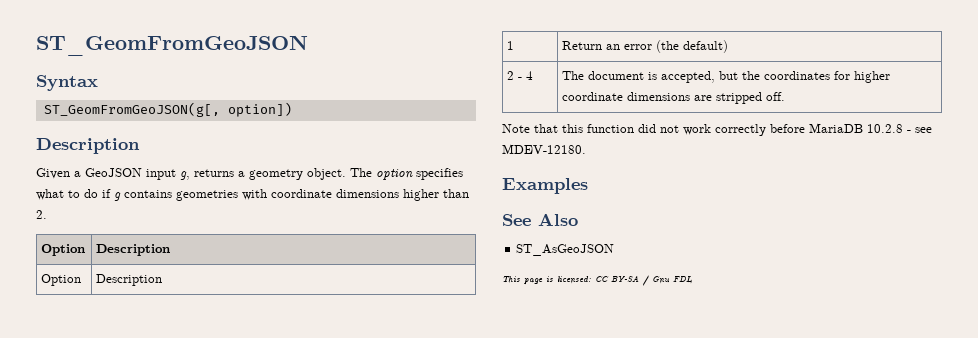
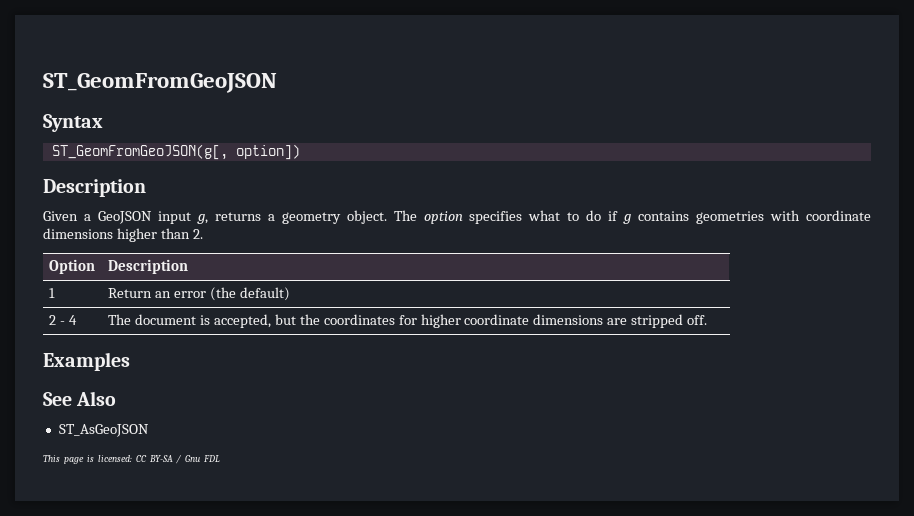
  The option specifies what to do if g contains geometries with coordinate dimensions higher than 2.
- Option | Description
- Note that this function did not work correctly before MariaDB 10.2.8 - see MDEV-12180.

